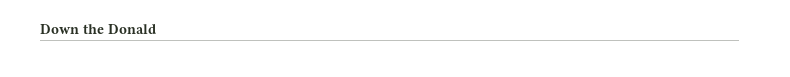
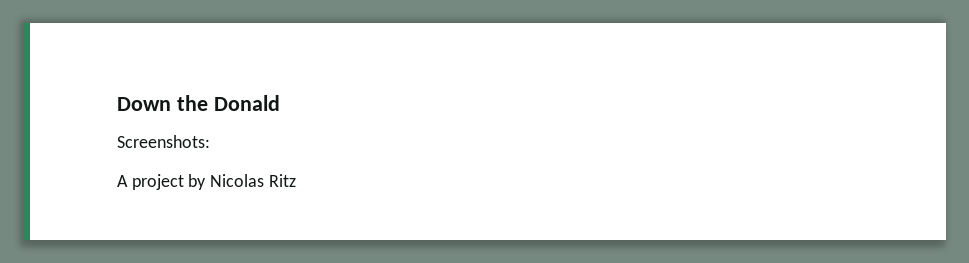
+ Screenshots:
+ A project by Nicolas Ritz

